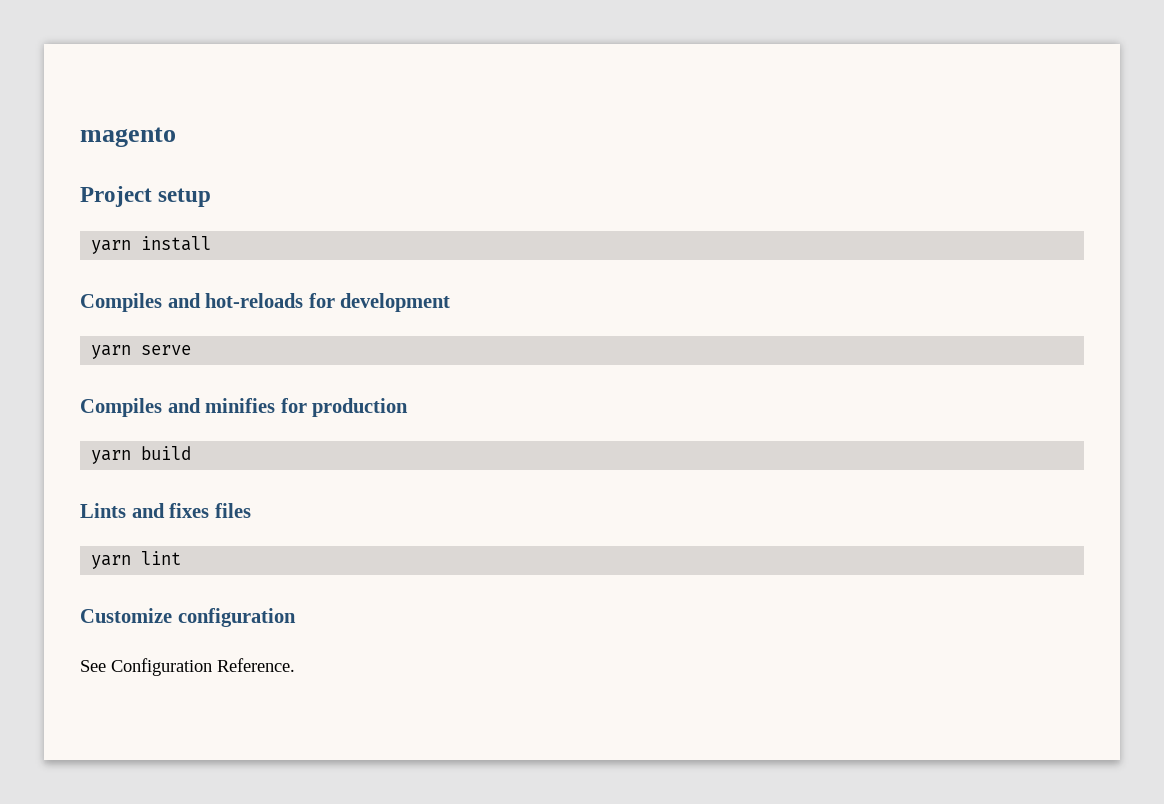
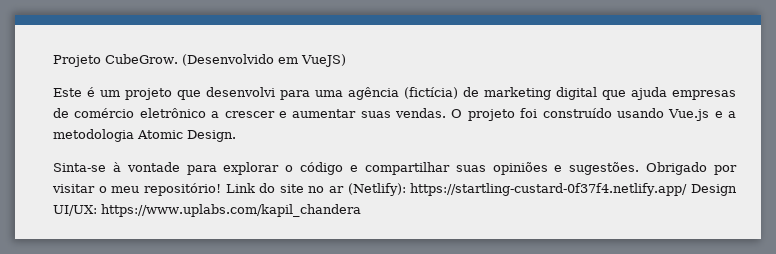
- magento
- Project setup
- yarn install
- Compiles and hot-reloads for development
- yarn serve
- Compiles and minifies for production
- yarn build
- Lints and fixes files
- yarn lint
- Customize configuration
- See Configuration Reference.
+ Projeto CubeGrow. (Desenvolvido em VueJS)
+ Este é um projeto que desenvolvi para uma agência (fictícia) de marketing digital que ajuda empresas de comércio eletrônico a crescer e aumentar suas vendas. O projeto foi construído usando Vue.js e a metodologia Atomic Design.
+ Sinta-se à vontade para explorar o código e compartilhar suas opiniões e sugestões. Obrigado por visitar o meu repositório! Link do site no ar (Netlify): https://startling-custard-0f37f4.netlify.app/ Design UI/UX: https://www.uplabs.com/kapil_chandera

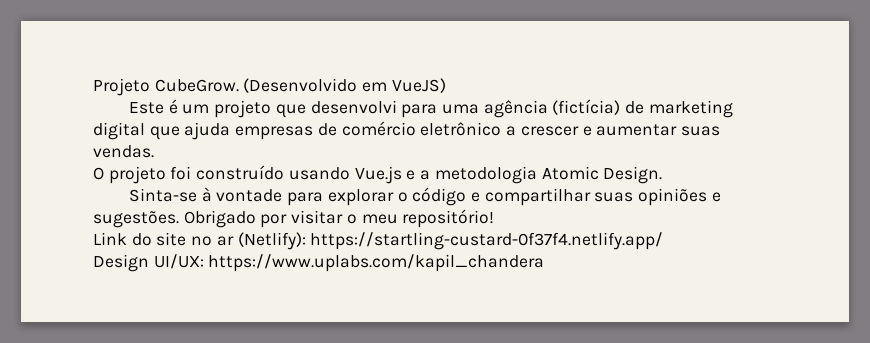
- Este é um projeto que desenvolvi para uma agência (fictícia) de marketing digital que ajuda empresas de comércio eletrônico a crescer e aumentar suas vendas. O projeto foi construído usando Vue.js e a metodologia Atomic Design.
+ Este é um projeto que desenvolvi para uma agência (fictícia) de marketing digital que ajuda empresas de comércio eletrônico a crescer e aumentar suas vendas.
+ O projeto foi construído usando Vue.js e a metodologia Atomic Design.
- Obrigado por visitar o meu repositório! Link do site no ar (Netlify): https://startling-custard-0f37f4.netlify.app/ Design UI/UX: https://www.uplabs.com/kapil_chandera
+ Obrigado por visitar o meu repositório!
+ Link do site no ar (Netlify): https://startling-custard-0f37f4.netlify.app/
+ Design UI/UX: https://www.uplabs.com/kapil_chandera

